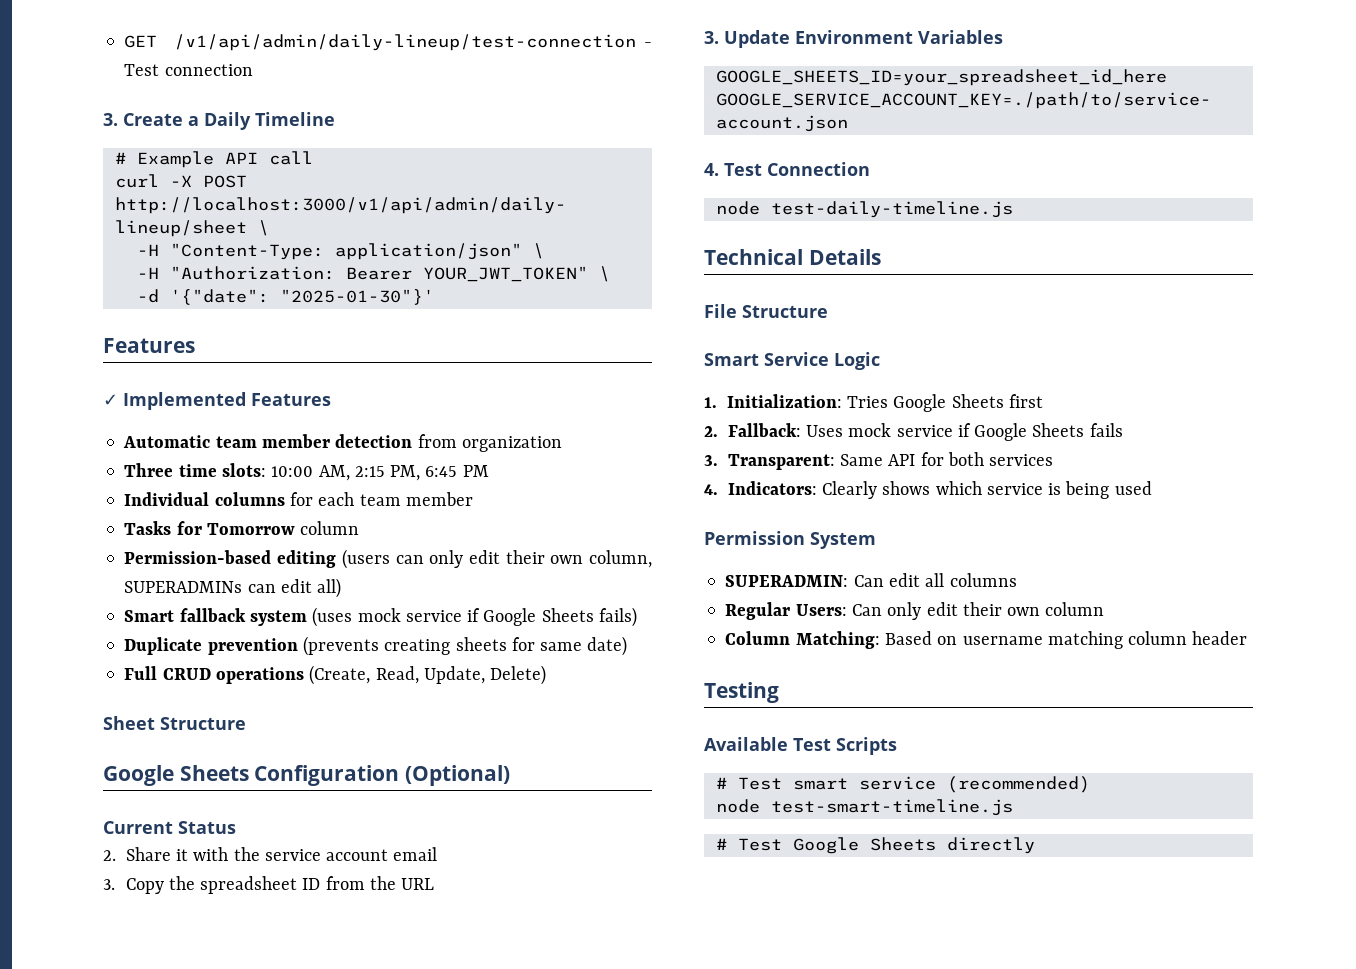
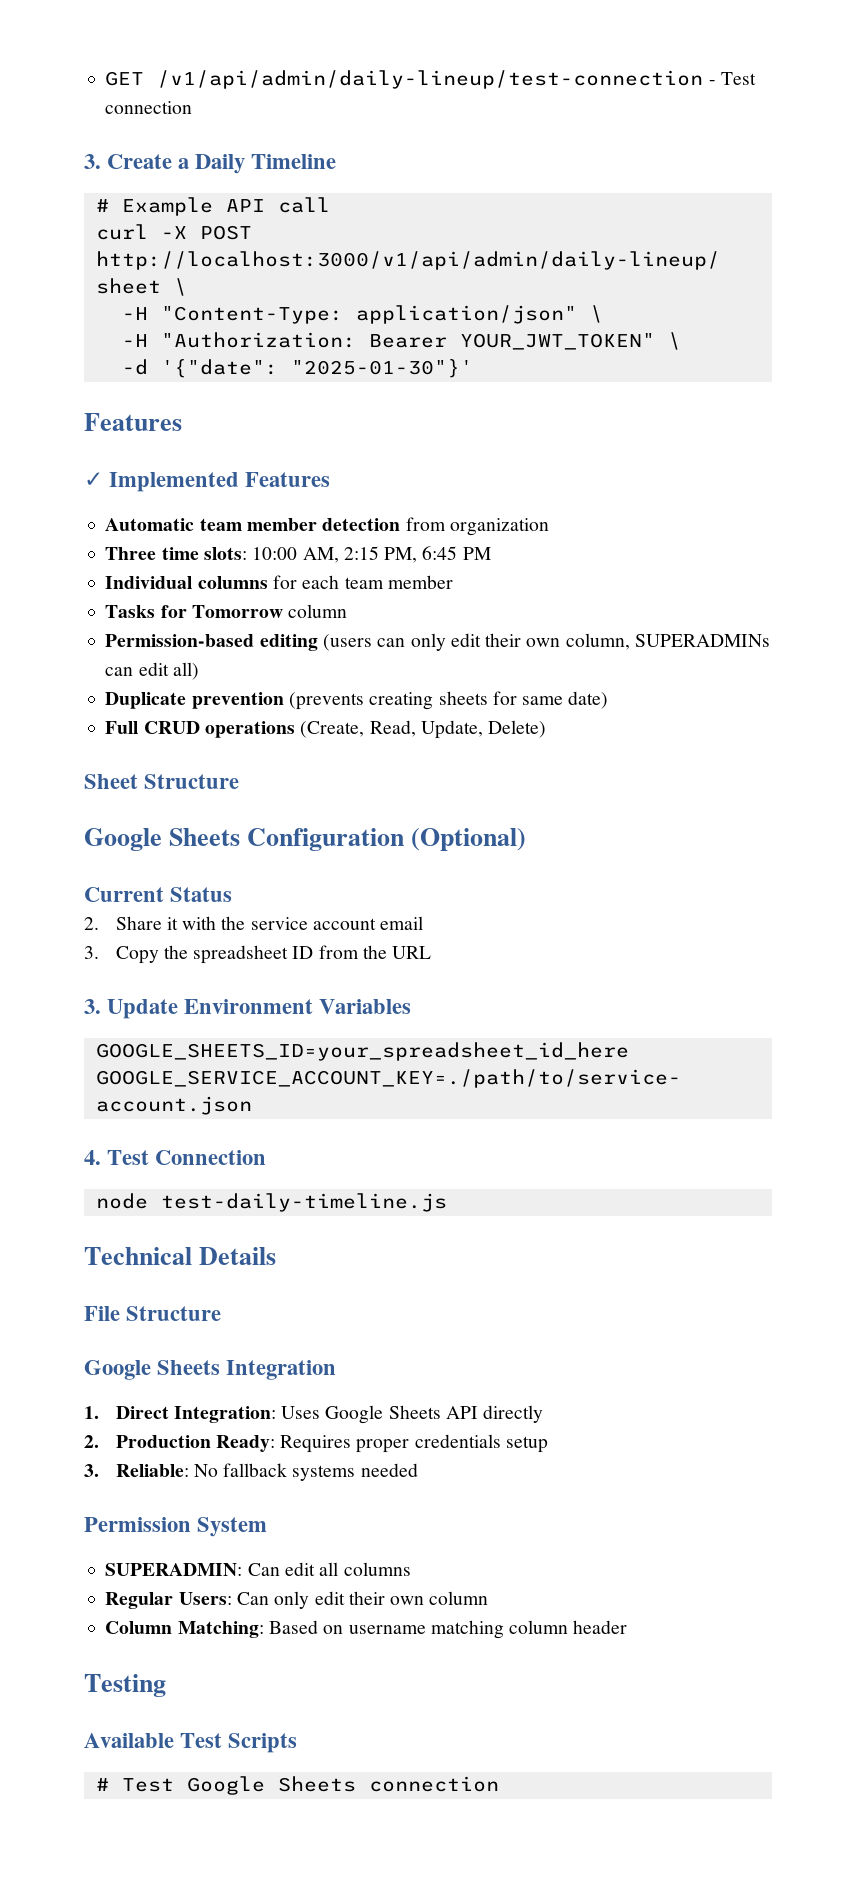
- Smart fallback system (uses mock service if Google Sheets fails)
- Smart Service Logic
- 1. Initialization: Tries Google Sheets first
- 2. Fallback: Uses mock service if Google Sheets fails
- 3. Transparent: Same API for both services
- 4. Indicators: Clearly shows which service is being used
+ Google Sheets Integration
+ 1. Direct Integration: Uses Google Sheets API directly
+ 2. Production Ready: Requires proper credentials setup
+ 3. Reliable: No fallback systems needed
- # Test smart service (recommended)
- node test-smart-timeline.js
- # Test Google Sheets directly
+ # Test Google Sheets connection

